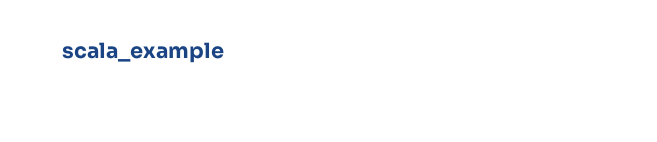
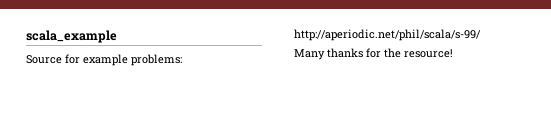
+ Source for example problems: http://aperiodic.net/phil/scala/s-99/
+ Many thanks for the resource!

